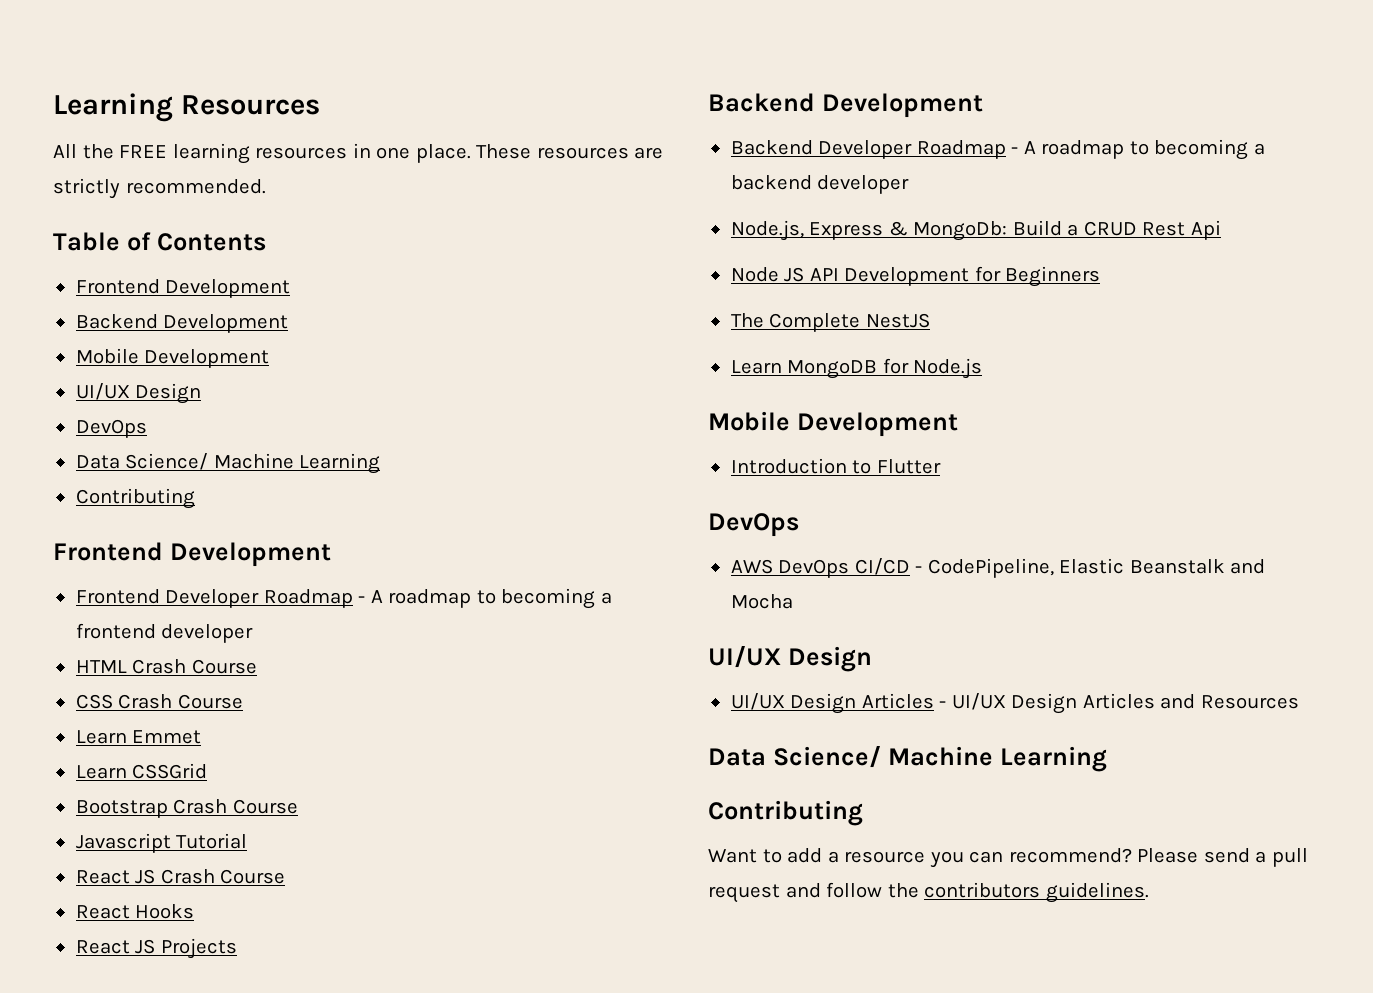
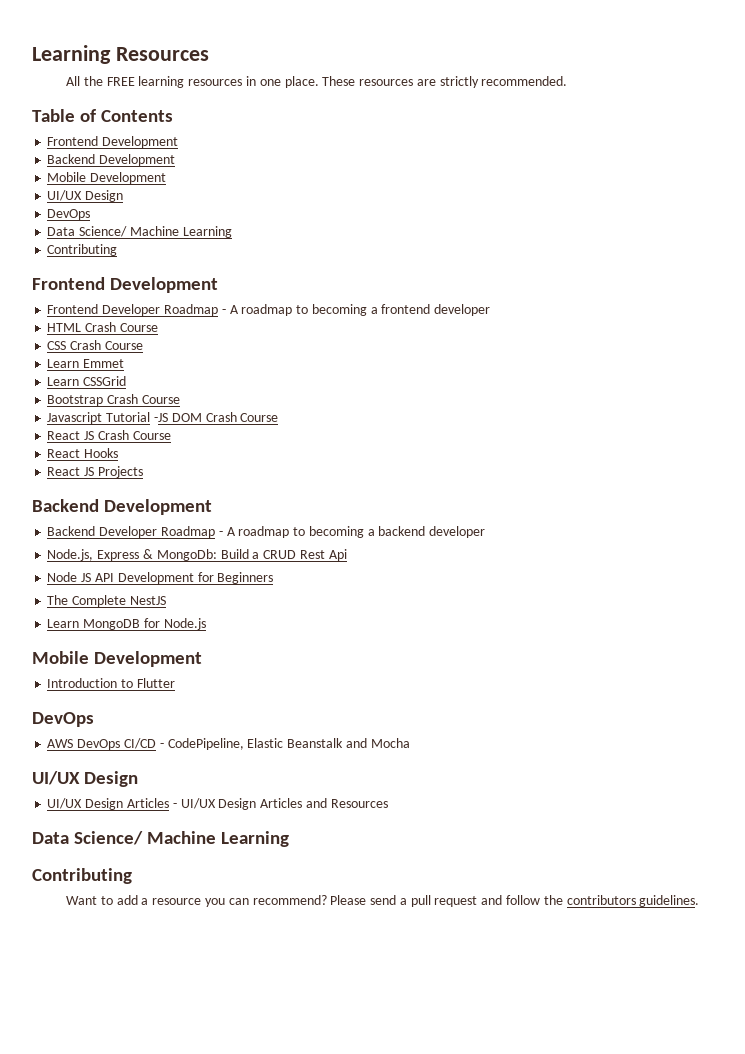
- Javascript Tutorial
+ Javascript Tutorial -JS DOM Crash Course

